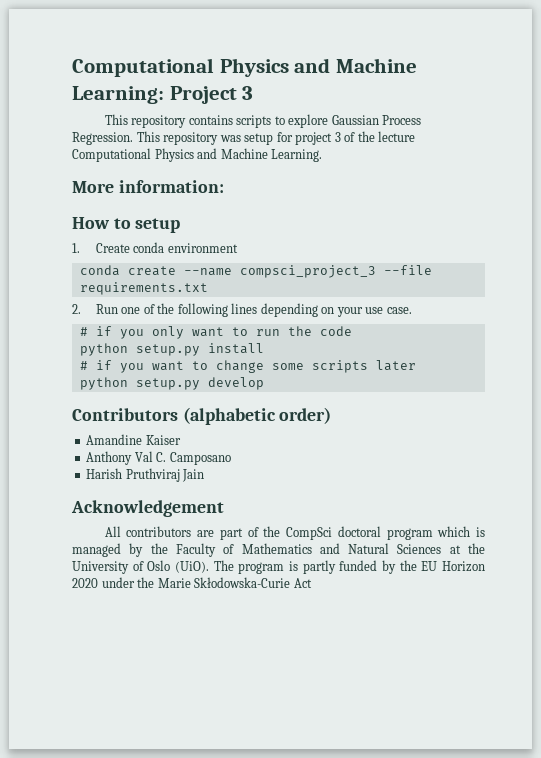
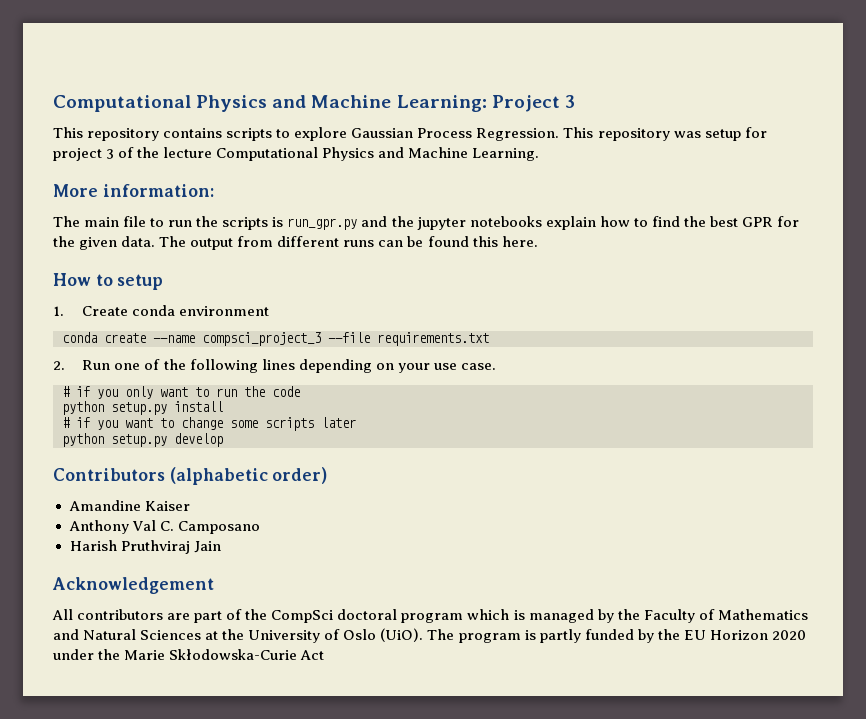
+ The main file to run the scripts is run_gpr.py and the jupyter notebooks explain how to find the best GPR for the given data. The output from different runs can be found this here.

